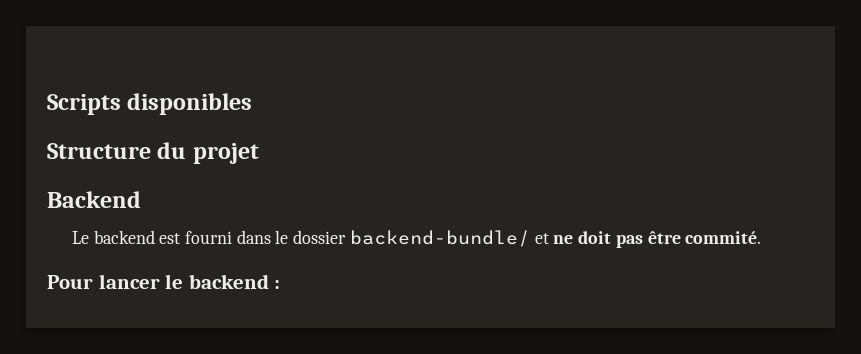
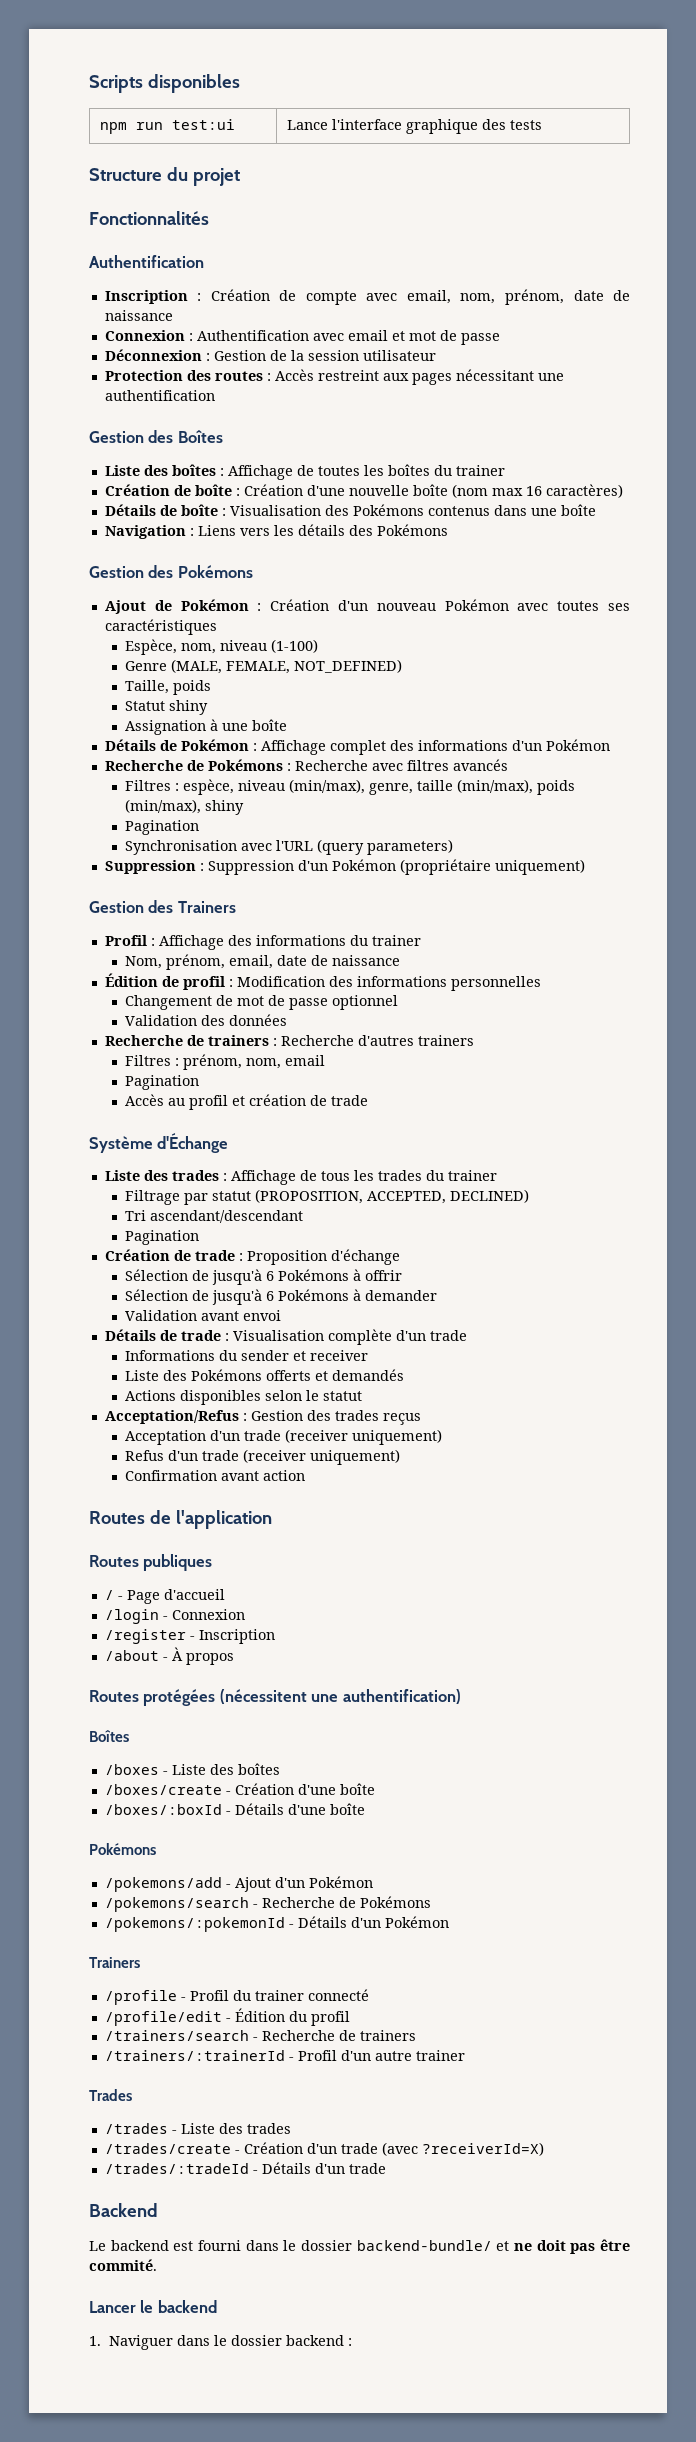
+ npm run test:ui | Lance l'interface graphique des tests
  Structure du projet
+ Fonctionnalités
+ Authentification
+ Inscription : Création de compte avec email, nom, prénom, date de naissance
+ Connexion : Authentification avec email et mot de passe
+ Déconnexion : Gestion de la session utilisateur
+ Protection des routes : Accès restreint aux pages nécessitant une authentification
+ Gestion des Boîtes
+ Liste des boîtes : Affichage de toutes les boîtes du trainer
+ Création de boîte : Création d'une nouvelle boîte (nom max 16 caractères)
+ Détails de boîte : Visualisation des Pokémons contenus dans une boîte
+ Navigation : Liens vers les détails des Pokémons
+ Gestion des Pokémons
+ Ajout de Pokémon : Création d'un nouveau Pokémon avec toutes ses caractéristiques
+ Espèce, nom, niveau (1-100)
+ Genre (MALE, FEMALE, NOT_DEFINED)
+ Taille, poids
+ Statut shiny
+ Assignation à une boîte
+ Détails de Pokémon : Affichage complet des informations d'un Pokémon
+ Recherche de Pokémons : Recherche avec filtres avancés
+ Filtres : espèce, niveau (min/max), genre, taille (min/max), poids (min/max), shiny
+ Pagination
+ Synchronisation avec l'URL (query parameters)
+ Suppression : Suppression d'un Pokémon (propriétaire uniquement)
+ Gestion des Trainers
+ Profil : Affichage des informations du trainer
+ Nom, prénom, email, date de naissance
+ Édition de profil : Modification des informations personnelles
+ Changement de mot de passe optionnel
+ Validation des données
+ Recherche de trainers : Recherche d'autres trainers
+ Filtres : prénom, nom, email
+ Pagination
+ Accès au profil et création de trade
+ Système d'Échange
+ Liste des trades : Affichage de tous les trades du trainer
+ Filtrage par statut (PROPOSITION, ACCEPTED, DECLINED)
+ Tri ascendant/descendant
+ Pagination
+ Création de trade : Proposition d'échange
+ Sélection de jusqu'à 6 Pokémons à offrir
+ Sélection de jusqu'à 6 Pokémons à demander
+ Validation avant envoi
+ Détails de trade : Visualisation complète d'un trade
+ Informations du sender et receiver
+ Liste des Pokémons offerts et demandés
+ Actions disponibles selon le statut
+ Acceptation/Refus : Gestion des trades reçus
+ Acceptation d'un trade (receiver uniquement)
+ Refus d'un trade (receiver uniquement)
+ Confirmation avant action
+ Routes de l'application
+ Routes publiques
+ / - Page d'accueil
+ /login - Connexion
+ /register - Inscription
+ /about - À propos
+ Routes protégées (nécessitent une authentification)
+ Boîtes
+ /boxes - Liste des boîtes
+ /boxes/create - Création d'une boîte
+ /boxes/:boxId - Détails d'une boîte
+ Pokémons
+ /pokemons/add - Ajout d'un Pokémon
+ /pokemons/search - Recherche de Pokémons
+ /pokemons/:pokemonId - Détails d'un Pokémon
+ Trainers
+ /profile - Profil du trainer connecté
+ /profile/edit - Édition du profil
+ /trainers/search - Recherche de trainers
+ /trainers/:trainerId - Profil d'un autre trainer
+ Trades
+ /trades - Liste des trades
+ /trades/create - Création d'un trade (avec ?receiverId=X)
+ /trades/:tradeId - Détails d'un trade
- Pour lancer le backend :
+ Lancer le backend
+ 1. Naviguer dans le dossier backend :

